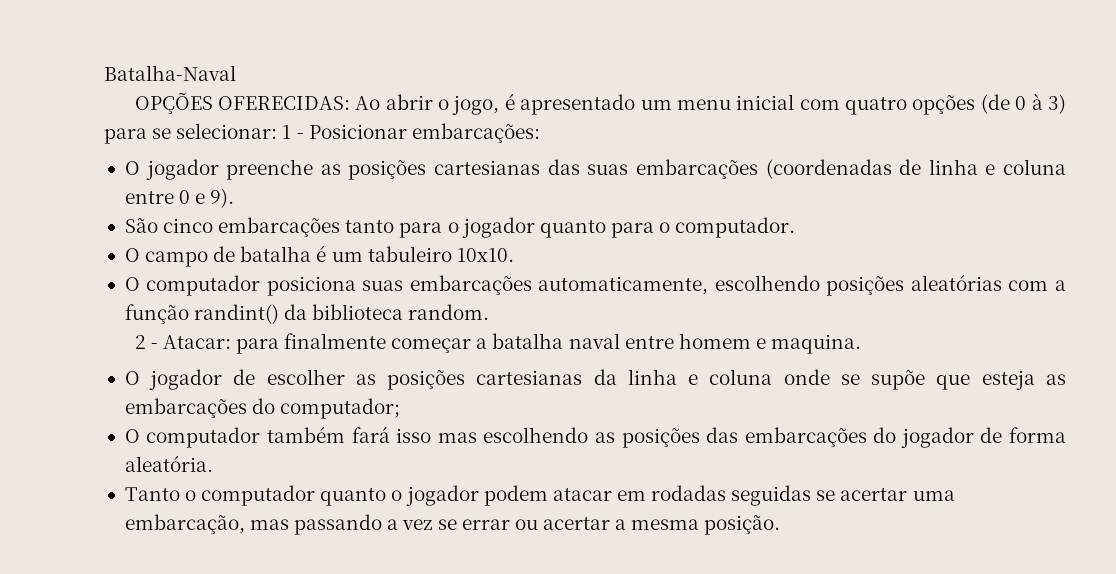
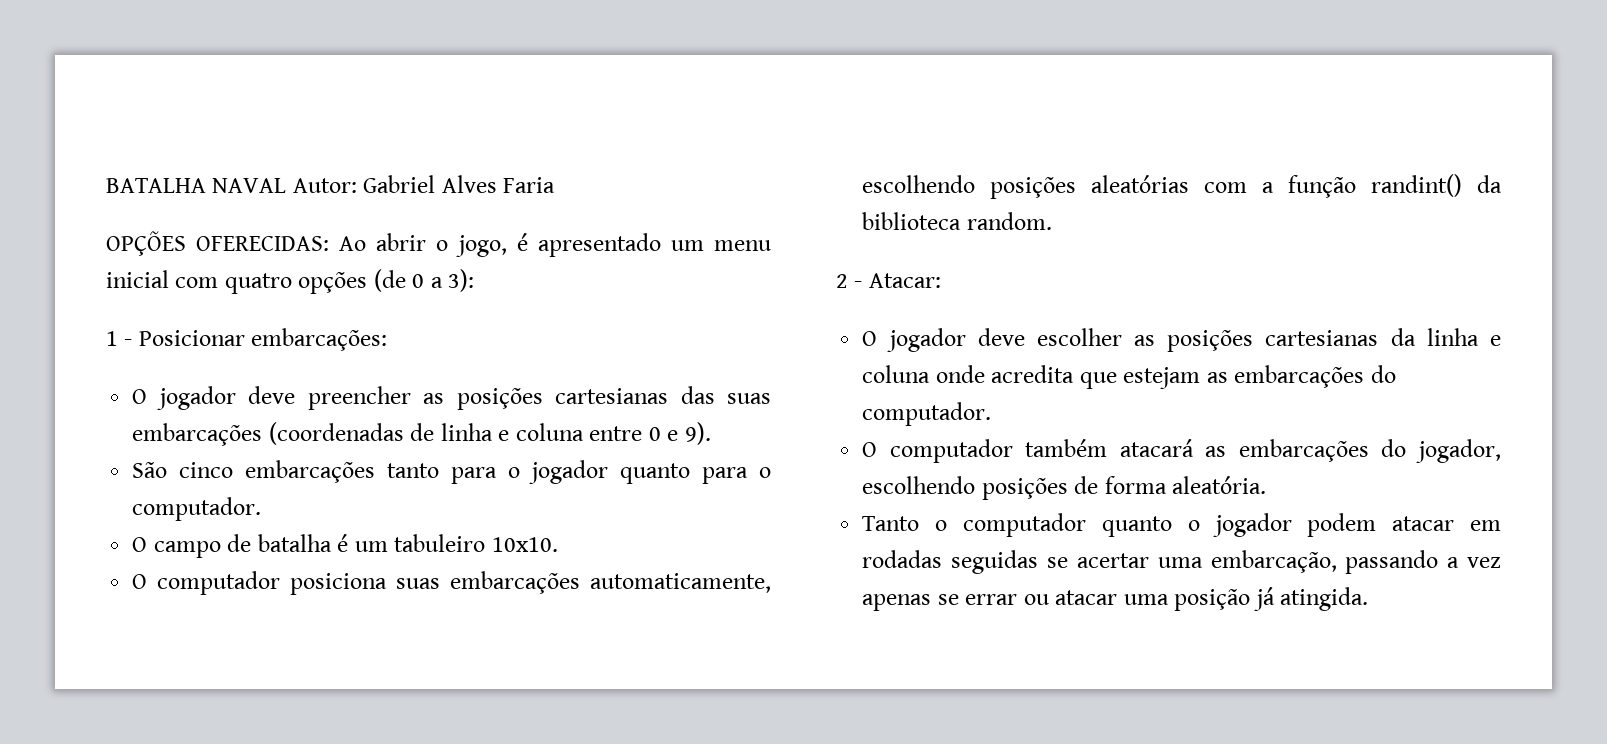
- Batalha-Naval
+ BATALHA NAVAL Autor: Gabriel Alves Faria
- OPÇÕES OFERECIDAS: Ao abrir o jogo, é apresentado um menu inicial com quatro opções (de 0 à 3) para se selecionar: 1 - Posicionar embarcações:
+ OPÇÕES OFERECIDAS: Ao abrir o jogo, é apresentado um menu inicial com quatro opções (de 0 a 3):
+ 1 - Posicionar embarcações:
- O jogador preenche as posições cartesianas das suas embarcações (coordenadas de linha e coluna entre 0 e 9).
+ O jogador deve preencher as posições cartesianas das suas embarcações (coordenadas de linha e coluna entre 0 e 9).
- 2 - Atacar: para finalmente começar a batalha naval entre homem e maquina.
- O jogador de escolher as posições cartesianas da linha e coluna onde se supõe que esteja as embarcações do computador;
+ 2 - Atacar:
+ O jogador deve escolher as posições cartesianas da linha e coluna onde acredita que estejam as embarcações do computador.
- O computador também fará isso mas escolhendo as posições das embarcações do jogador de forma aleatória.
+ O computador também atacará as embarcações do jogador, escolhendo posições de forma aleatória.
- Tanto o computador quanto o jogador podem atacar em rodadas seguidas se acertar uma embarcação, mas passando a vez se errar ou acertar a mesma posição.
+ Tanto o computador quanto o jogador podem atacar em rodadas seguidas se acertar uma embarcação, passando a vez apenas se errar ou atacar uma posição já atingida.

